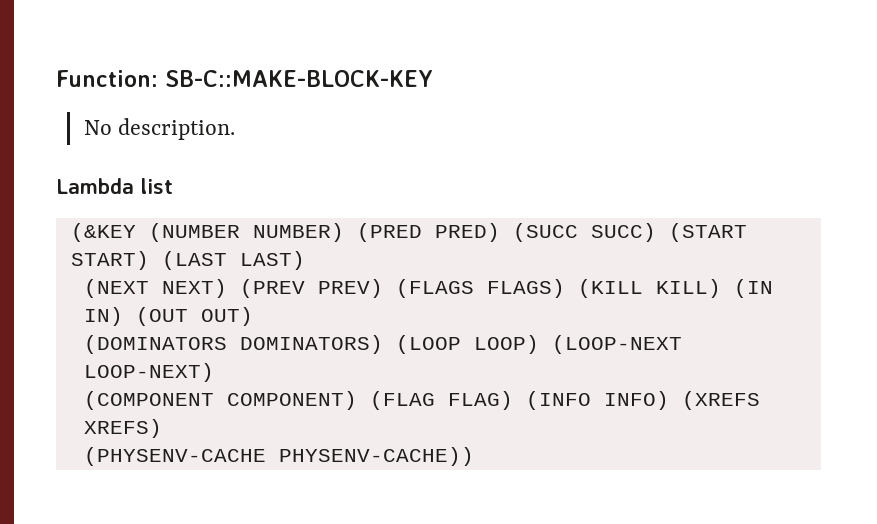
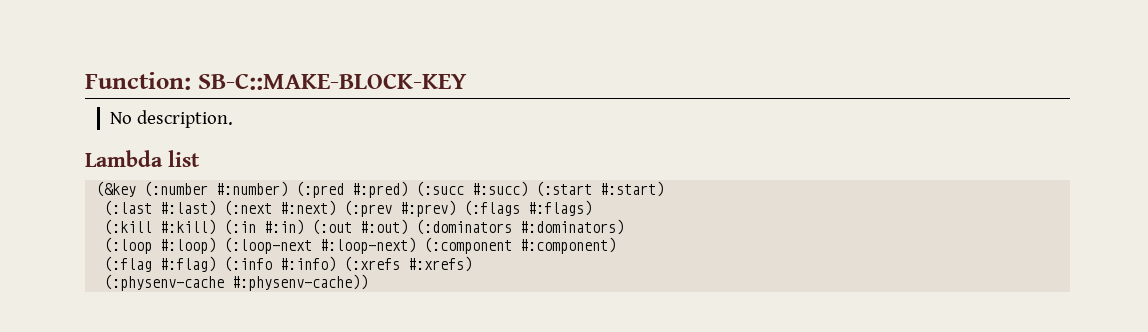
- (&KEY (NUMBER NUMBER) (PRED PRED) (SUCC SUCC) (START START) (LAST LAST)
- (NEXT NEXT) (PREV PREV) (FLAGS FLAGS) (KILL KILL) (IN IN) (OUT OUT)
- (DOMINATORS DOMINATORS) (LOOP LOOP) (LOOP-NEXT LOOP-NEXT)
- (COMPONENT COMPONENT) (FLAG FLAG) (INFO INFO) (XREFS XREFS)
- (PHYSENV-CACHE PHYSENV-CACHE))
+ (&key (:number #:number) (:pred #:pred) (:succ #:succ) (:start #:start)
+ (:last #:last) (:next #:next) (:prev #:prev) (:flags #:flags)
+ (:kill #:kill) (:in #:in) (:out #:out) (:dominators #:dominators)
+ (:loop #:loop) (:loop-next #:loop-next) (:component #:component)
+ (:flag #:flag) (:info #:info) (:xrefs #:xrefs)
+ (:physenv-cache #:physenv-cache))

